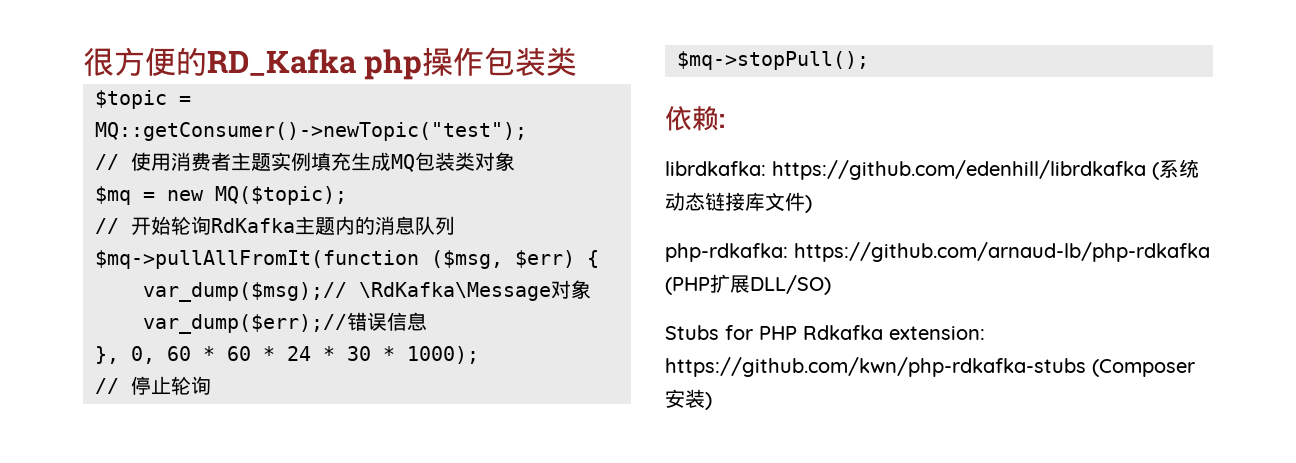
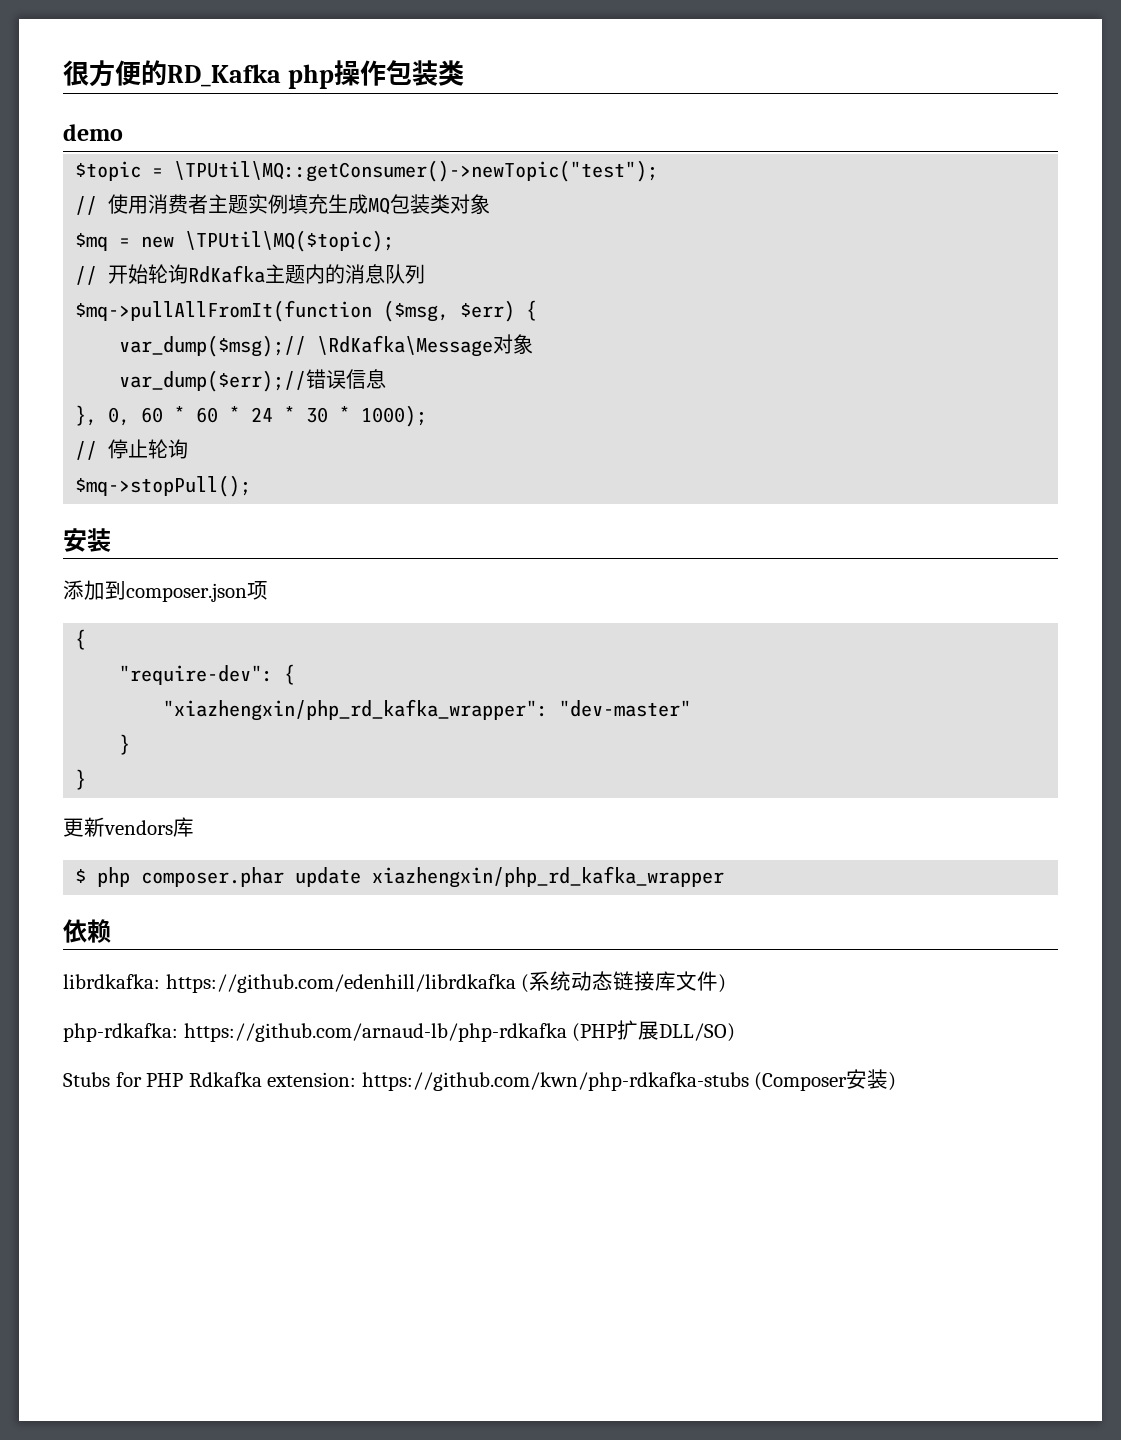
+ demo
- $topic = MQ::getConsumer()->newTopic("test");
+ $topic = \TPUtil\MQ::getConsumer()->newTopic("test");
- $mq = new MQ($topic);
+ $mq = new \TPUtil\MQ($topic);
  $mq->stopPull();
+ 安装
+ 添加到composer.json项
+ {
+ "require-dev": {
+ "xiazhengxin/php_rd_kafka_wrapper": "dev-master"
+ }
+ }
+ 更新vendors库
+ $ php composer.phar update xiazhengxin/php_rd_kafka_wrapper
- 依赖:
+ 依赖

